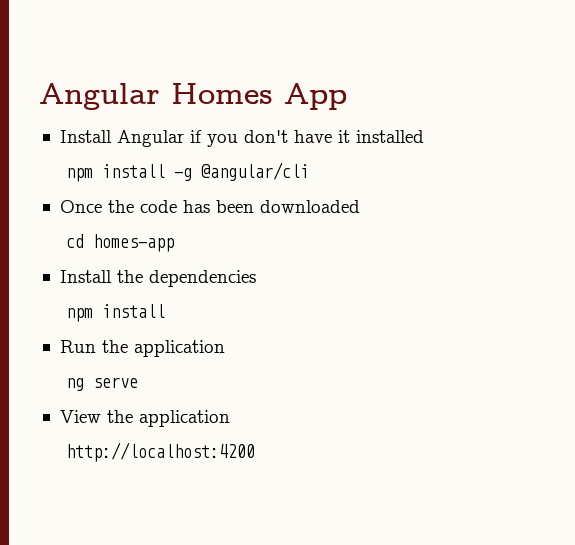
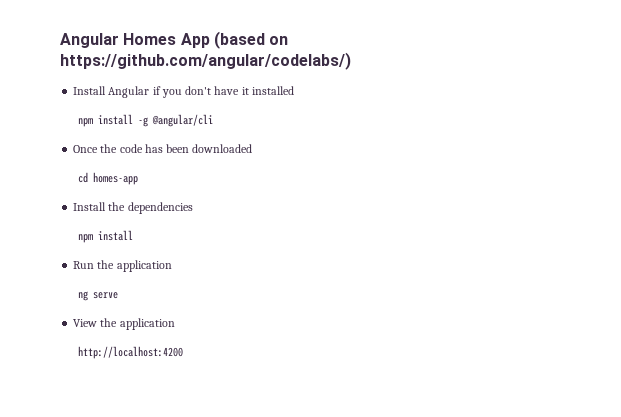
- Angular Homes App
+ Angular Homes App (based on https://github.com/angular/codelabs/)

